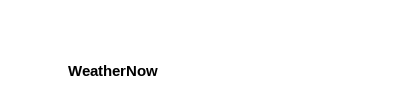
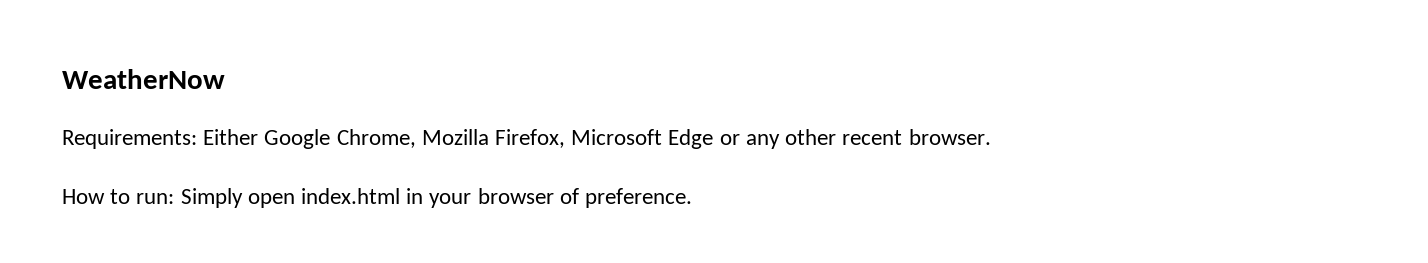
+ Requirements: Either Google Chrome, Mozilla Firefox, Microsoft Edge or any other recent browser.
+ How to run: Simply open index.html in your browser of preference.

